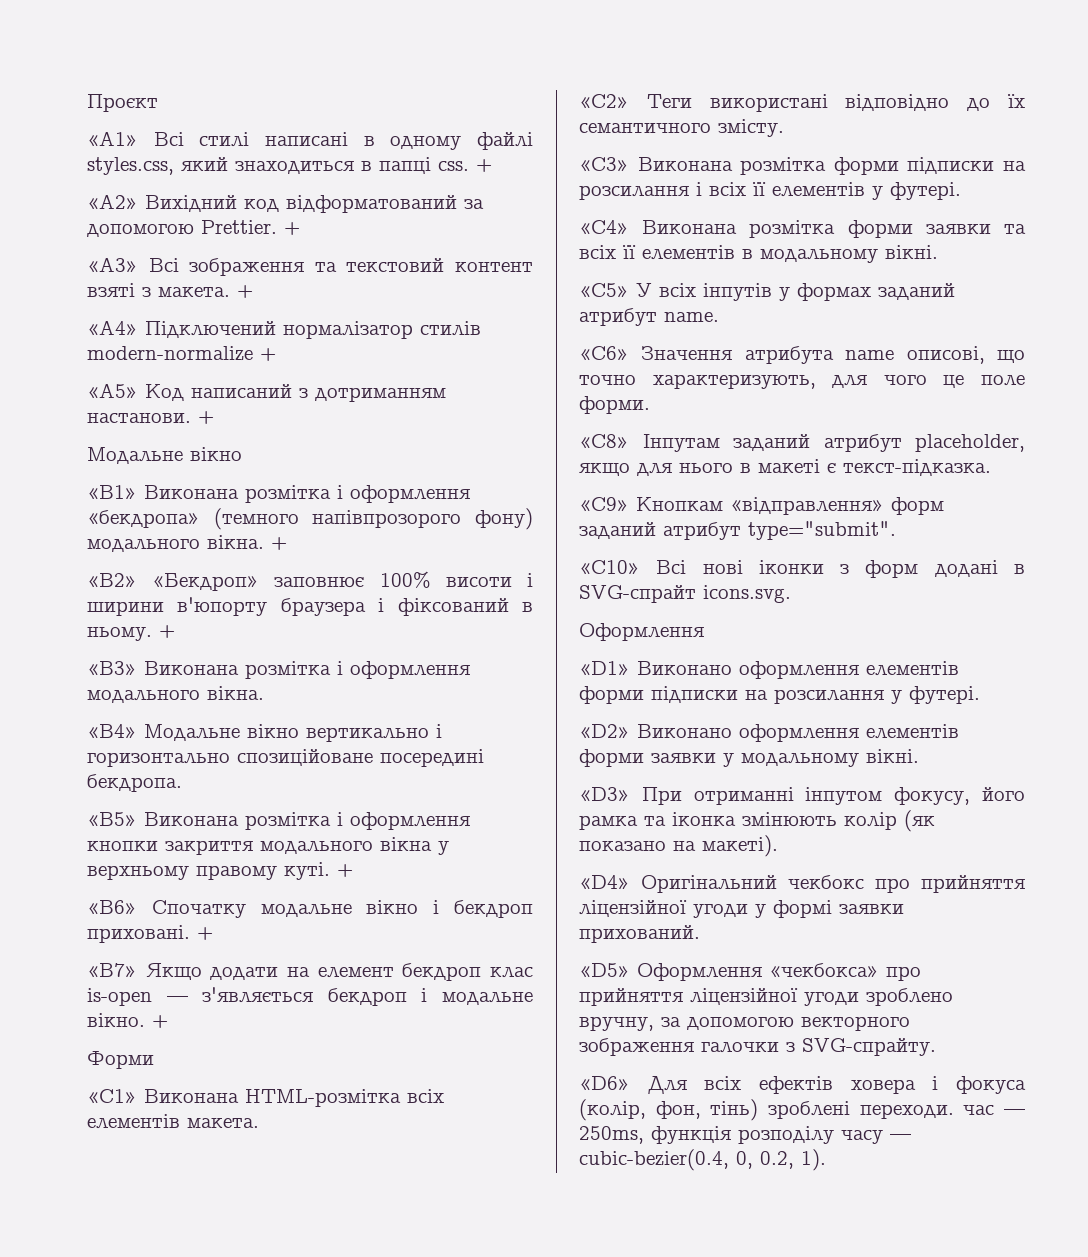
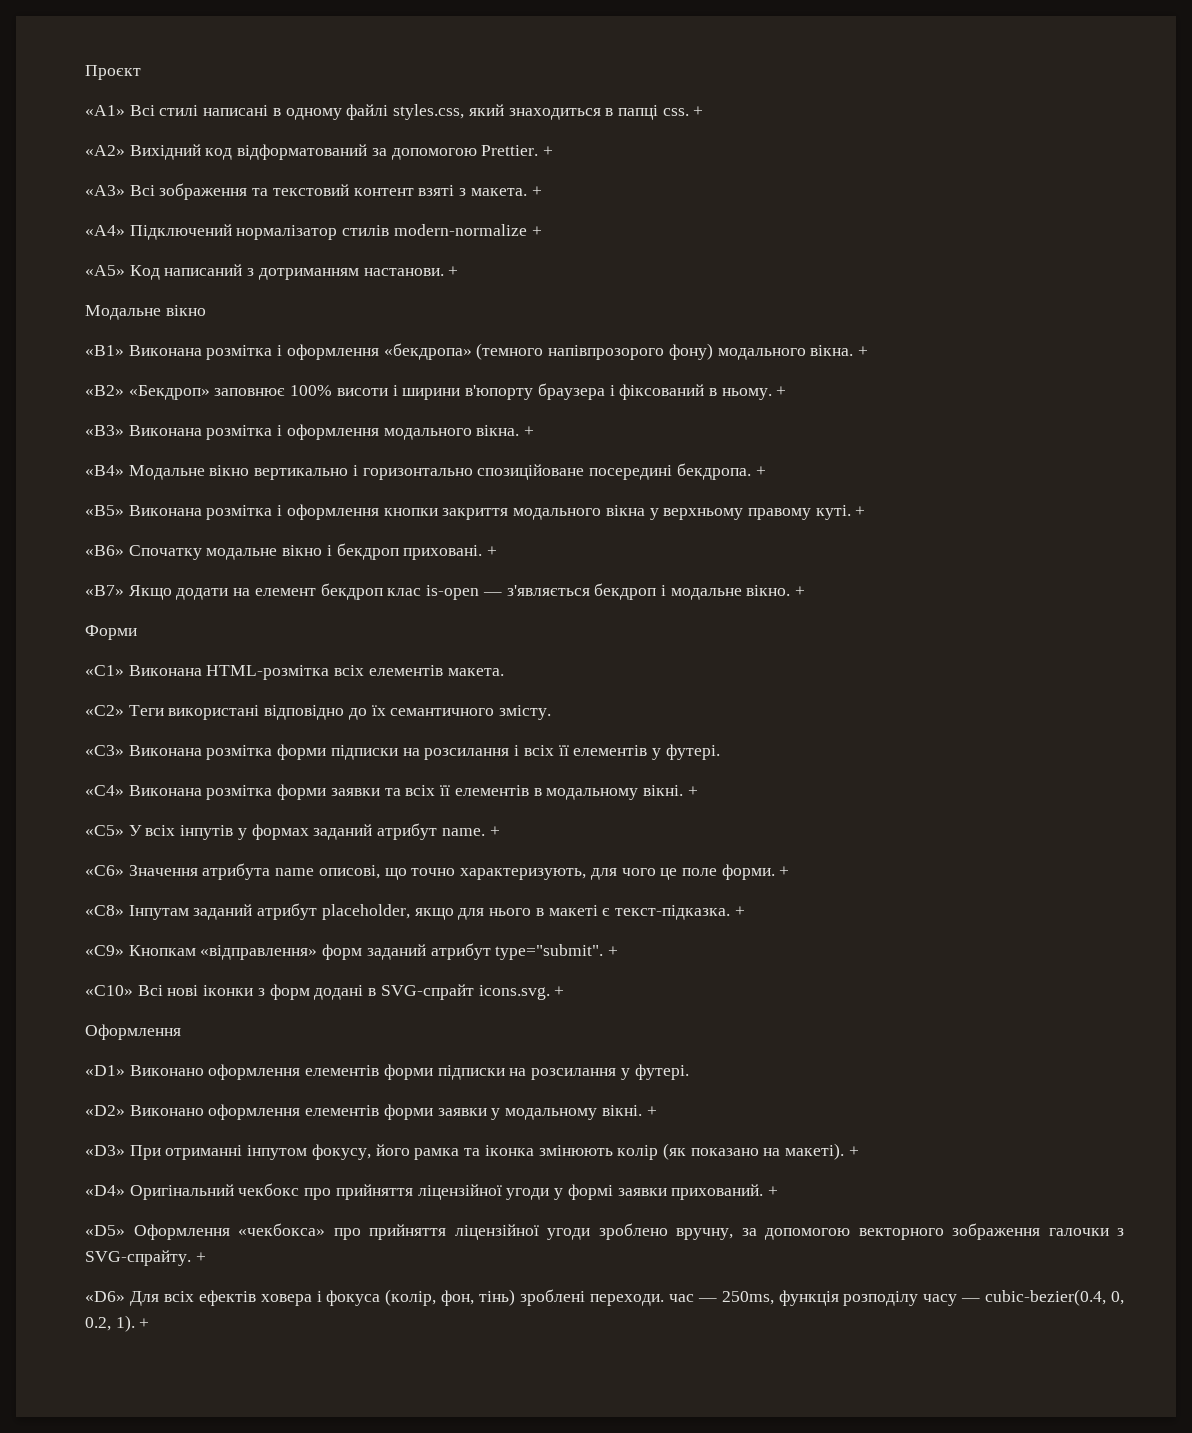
- «B3» Виконана розмітка і оформлення модального вікна.
+ «B3» Виконана розмітка і оформлення модального вікна. +
- «B4» Модальне вікно вертикально і горизонтально спозиційоване посередині бекдропа.
+ «B4» Модальне вікно вертикально і горизонтально спозиційоване посередині бекдропа. +
- «C4» Виконана розмітка форми заявки та всіх її елементів в модальному вікні.
+ «C4» Виконана розмітка форми заявки та всіх її елементів в модальному вікні. +
- «C5» У всіх інпутів у формах заданий атрибут name.
+ «C5» У всіх інпутів у формах заданий атрибут name. +
- «C6» Значення атрибута name описові, що точно характеризують, для чого це поле форми.
+ «C6» Значення атрибута name описові, що точно характеризують, для чого це поле форми. +
- «C8» Інпутам заданий атрибут placeholder, якщо для нього в макеті є текст-підказка.
+ «C8» Інпутам заданий атрибут placeholder, якщо для нього в макеті є текст-підказка. +
- «C9» Кнопкам «відправлення» форм заданий атрибут type="submit".
+ «C9» Кнопкам «відправлення» форм заданий атрибут type="submit". +
- «C10» Всі нові іконки з форм додані в SVG-спрайт icons.svg.
+ «C10» Всі нові іконки з форм додані в SVG-спрайт icons.svg. +
- «D2» Виконано оформлення елементів форми заявки у модальному вікні.
+ «D2» Виконано оформлення елементів форми заявки у модальному вікні. +
- «D3» При отриманні інпутом фокусу, його рамка та іконка змінюють колір (як показано на макеті).
+ «D3» При отриманні інпутом фокусу, його рамка та іконка змінюють колір (як показано на макеті). +
- «D4» Оригінальний чекбокс про прийняття ліцензійної угоди у формі заявки прихований.
+ «D4» Оригінальний чекбокс про прийняття ліцензійної угоди у формі заявки прихований. +
- «D5» Оформлення «чекбокса» про прийняття ліцензійної угоди зроблено вручну, за допомогою векторного зображення галочки з SVG-спрайту.
+ «D5» Оформлення «чекбокса» про прийняття ліцензійної угоди зроблено вручну, за допомогою векторного зображення галочки з SVG-спрайту. +
- «D6» Для всіх ефектів ховера і фокуса (колір, фон, тінь) зроблені переходи. час — 250ms, функція розподілу часу — cubic-bezier(0.4, 0, 0.2, 1).
+ «D6» Для всіх ефектів ховера і фокуса (колір, фон, тінь) зроблені переходи. час — 250ms, функція розподілу часу — cubic-bezier(0.4, 0, 0.2, 1). +

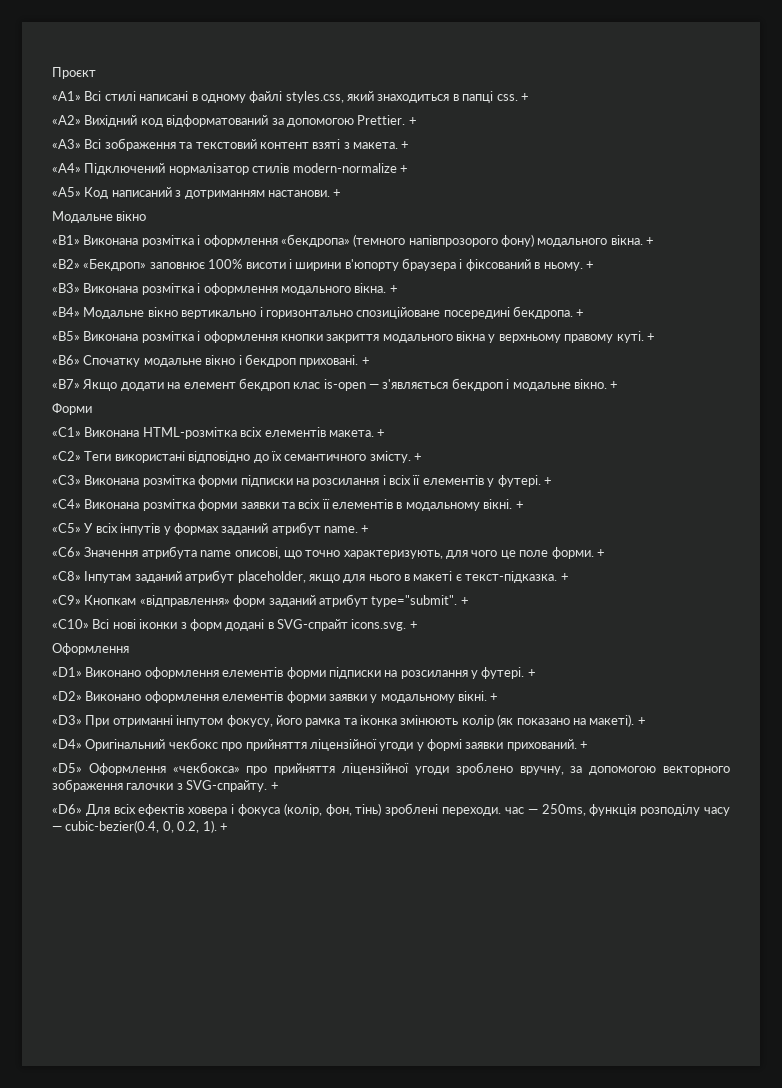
- «C1» Виконана HTML-розмітка всіх елементів макета.
+ «C1» Виконана HTML-розмітка всіх елементів макета. +
- «C2» Теги використані відповідно до їх семантичного змісту.
+ «C2» Теги використані відповідно до їх семантичного змісту. +
- «C3» Виконана розмітка форми підписки на розсилання і всіх її елементів у футері.
+ «C3» Виконана розмітка форми підписки на розсилання і всіх її елементів у футері. +
- «D1» Виконано оформлення елементів форми підписки на розсилання у футері.
+ «D1» Виконано оформлення елементів форми підписки на розсилання у футері. +

